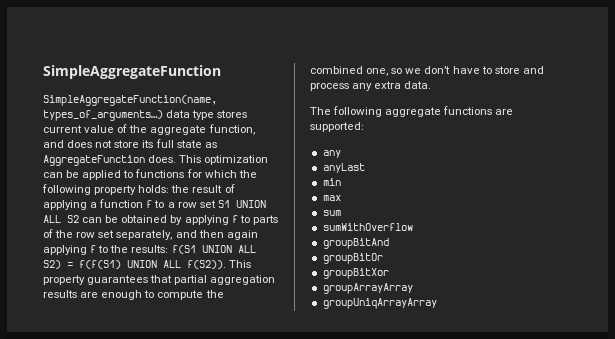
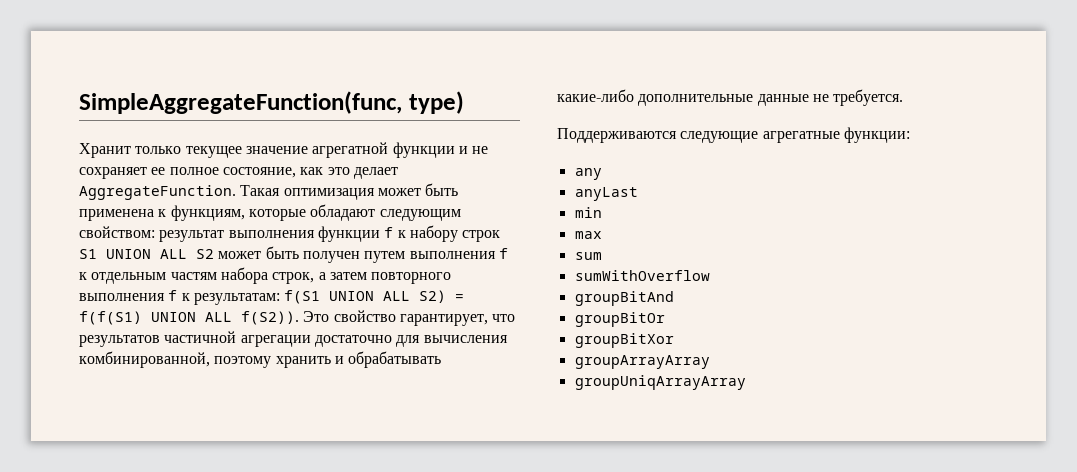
- SimpleAggregateFunction
- SimpleAggregateFunction(name, types_of_arguments…) data type stores current value of the aggregate function, and does not store its full state as AggregateFunction does. This optimization can be applied to functions for which the following property holds: the result of applying a function f to a row set S1 UNION ALL S2 can be obtained by applying f to parts of the row set separately, and then again applying f to the results: f(S1 UNION ALL S2) = f(f(S1) UNION ALL f(S2)).
+ SimpleAggregateFunction(func, type)
+ Хранит только текущее значение агрегатной функции и не сохраняет ее полное состояние, как это делает AggregateFunction. Такая оптимизация может быть применена к функциям, которые обладают следующим свойством: результат выполнения функции f к набору строк S1 UNION ALL S2 может быть получен путем выполнения f к отдельным частям набора строк, а затем повторного выполнения f к результатам: f(S1 UNION ALL S2) = f(f(S1) UNION ALL f(S2)).
- This property guarantees that partial aggregation results are enough to compute the combined one, so we don’t have to store and process any extra data.
- The following aggregate functions are supported:
+ Это свойство гарантирует, что результатов частичной агрегации достаточно для вычисления комбинированной, поэтому хранить и обрабатывать какие-либо дополнительные данные не требуется.
+ Поддерживаются следующие агрегатные функции:

